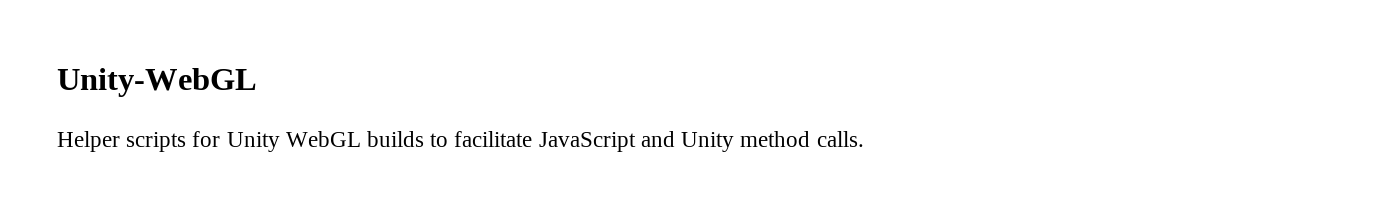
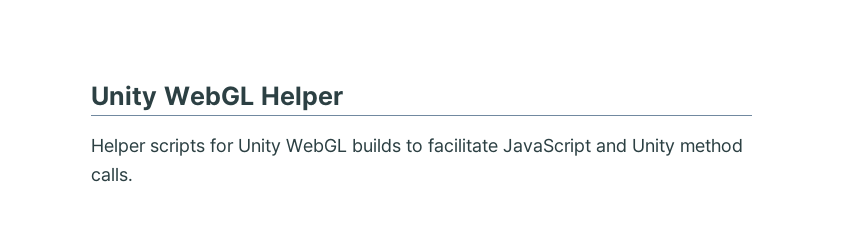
- Unity-WebGL
+ Unity WebGL Helper

